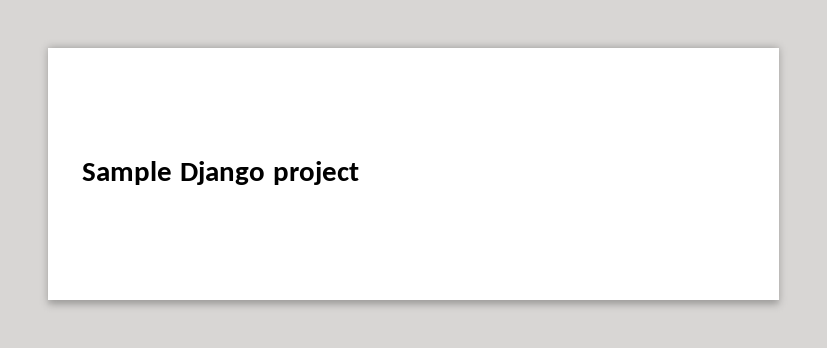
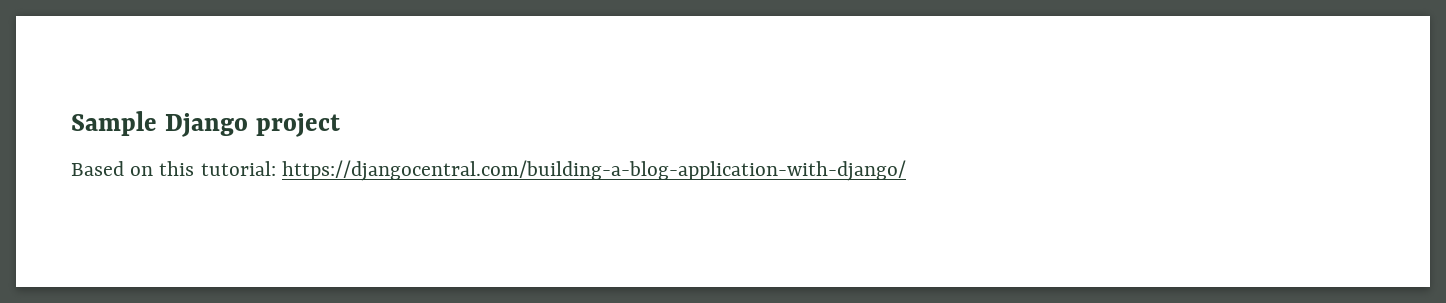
+ Based on this tutorial: https://djangocentral.com/building-a-blog-application-with-django/

